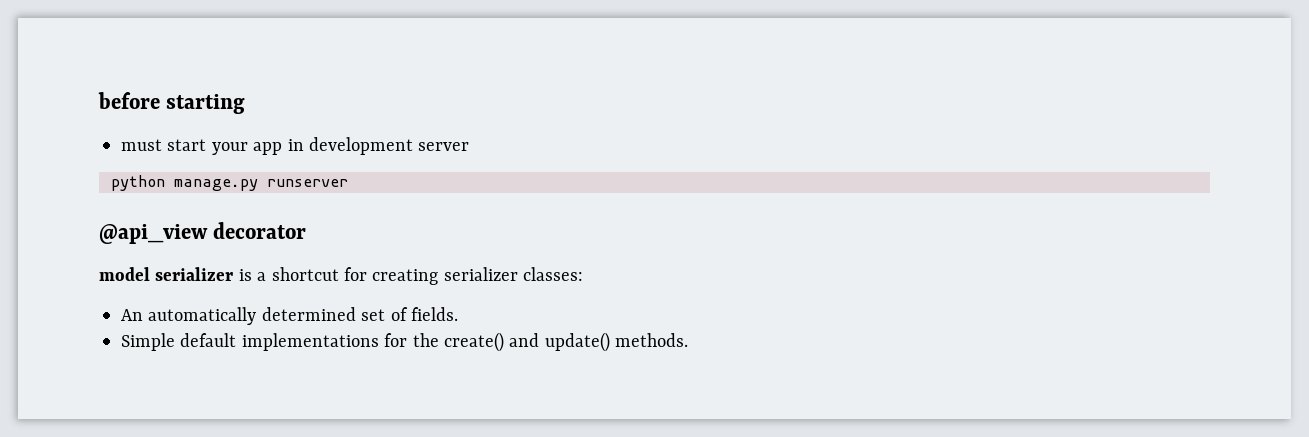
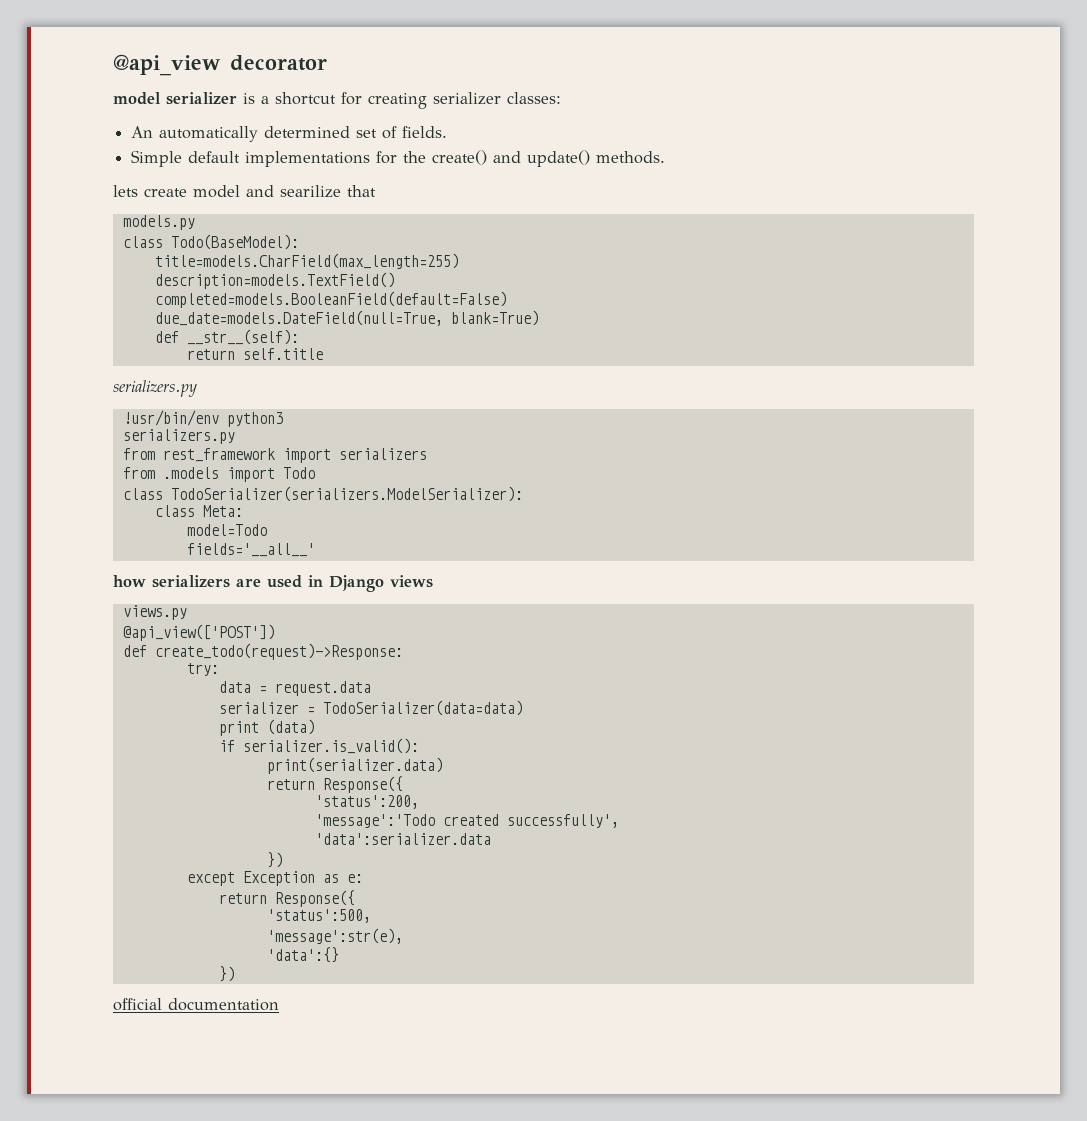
- before starting
- must start your app in development server
- python manage.py runserver
+ lets create model and searilize that
+ models.py
+ class Todo(BaseModel):
+ title=models.CharField(max_length=255)
+ description=models.TextField()
+ completed=models.BooleanField(default=False)
+ due_date=models.DateField(null=True, blank=True)
+ def __str__(self):
+ return self.title
+ serializers.py
+ !usr/bin/env python3
+ serializers.py
+ from rest_framework import serializers
+ from .models import Todo
+ class TodoSerializer(serializers.ModelSerializer):
+ class Meta:
+ model=Todo
+ fields='__all__'
+ how serializers are used in Django views
+ views.py
+ @api_view(['POST'])
+ def create_todo(request)->Response:
+ try:
+ data = request.data
+ serializer = TodoSerializer(data=data)
+ print (data)
+ if serializer.is_valid():
+ print(serializer.data)
+ return Response({
+ 'status':200,
+ 'message':'Todo created successfully',
+ 'data':serializer.data
+ })
+ except Exception as e:
+ return Response({
+ 'status':500,
+ 'message':str(e),
+ 'data':{}
+ })
+ official documentation

